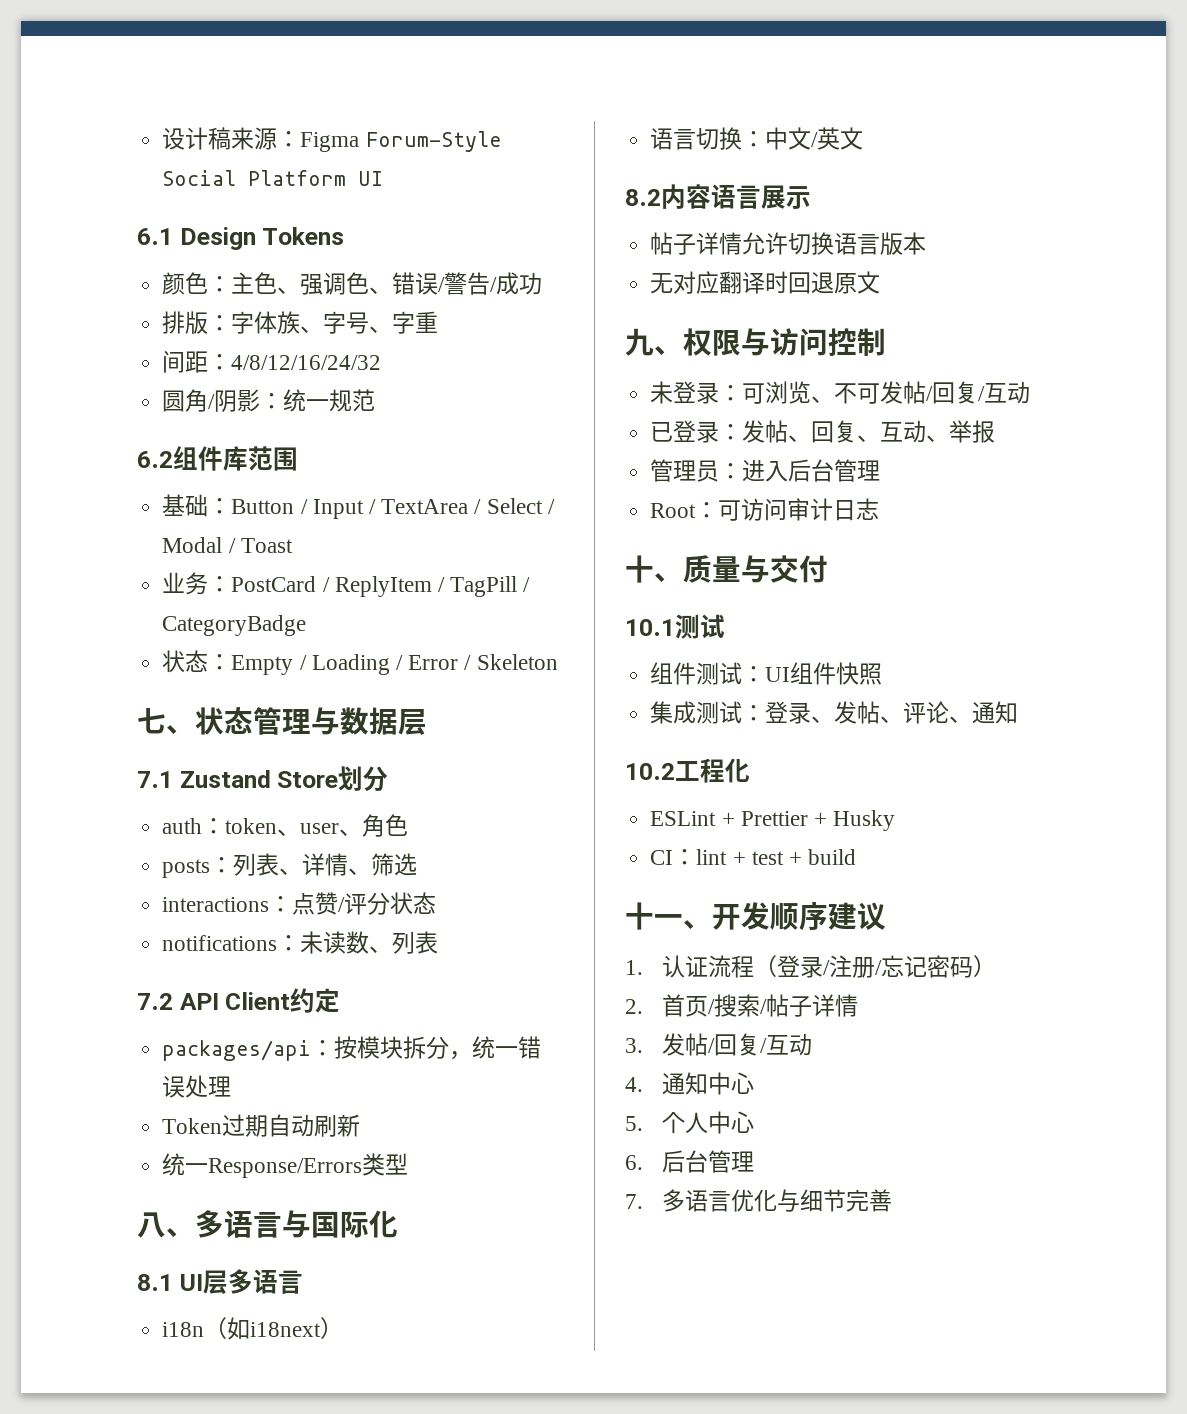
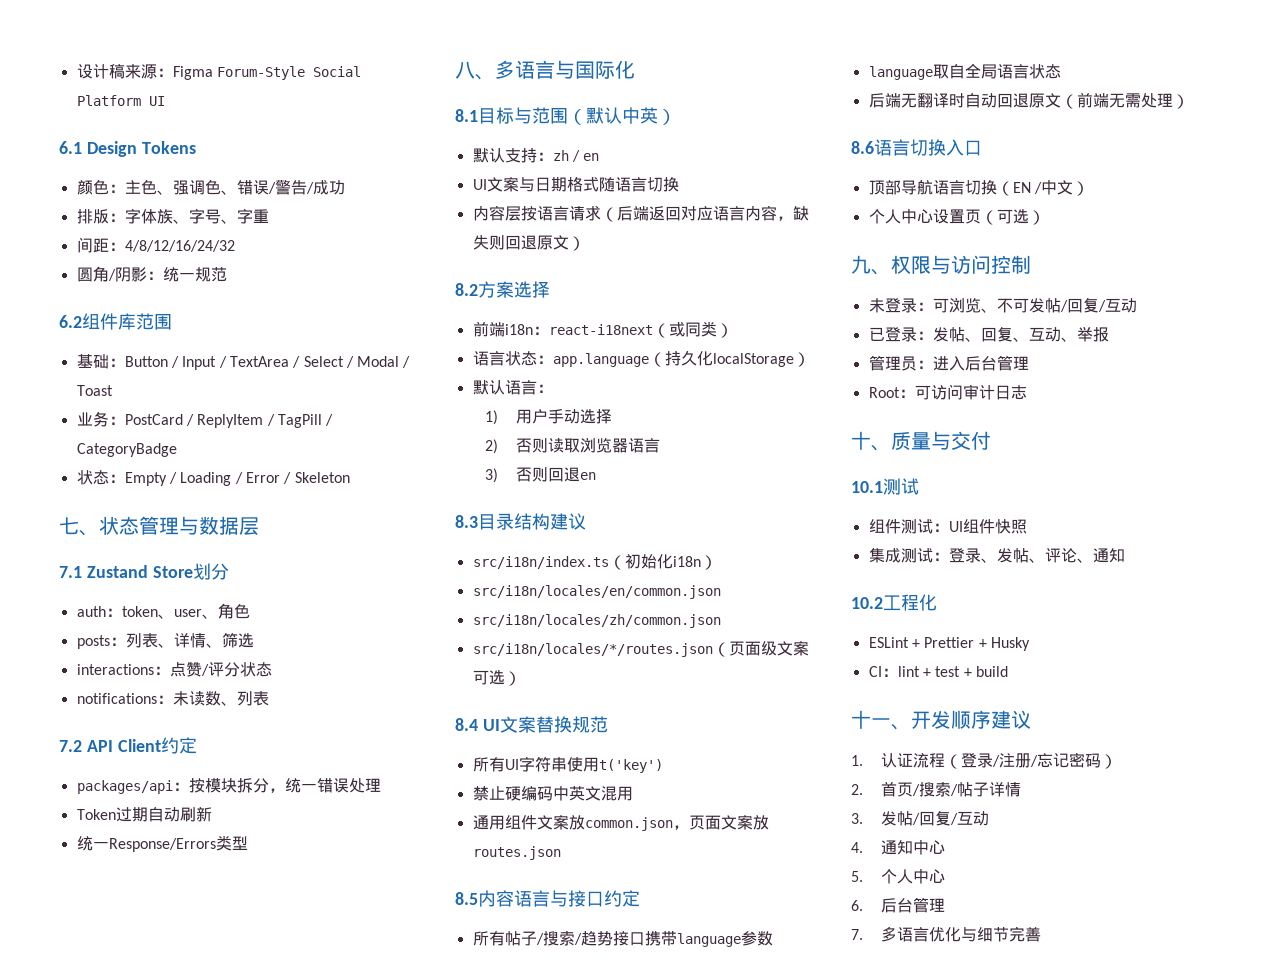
- 8.1 UI层多语言
- i18n（如i18next）
- 语言切换：中文/英文
- 8.2内容语言展示
- 帖子详情允许切换语言版本
- 无对应翻译时回退原文
+ 8.1目标与范围（默认中英）
+ 默认支持：zh / en
+ UI文案与日期格式随语言切换
+ 内容层按语言请求（后端返回对应语言内容，缺失则回退原文）
+ 8.2方案选择
+ 前端i18n：react-i18next（或同类）
+ 语言状态：app.language（持久化localStorage）
+ 默认语言：
+ 1)用户手动选择
+ 2)否则读取浏览器语言
+ 3)否则回退en
+ 8.3目录结构建议
+ src/i18n/index.ts（初始化i18n）
+ src/i18n/locales/en/common.json
+ src/i18n/locales/zh/common.json
+ src/i18n/locales/*/routes.json（页面级文案可选）
+ 8.4 UI文案替换规范
+ 所有UI字符串使用t('key')
+ 禁止硬编码中英文混用
+ 通用组件文案放common.json，页面文案放routes.json
+ 8.5内容语言与接口约定
+ 所有帖子/搜索/趋势接口携带language参数
+ language取自全局语言状态
+ 后端无翻译时自动回退原文（前端无需处理）
+ 8.6语言切换入口
+ 顶部导航语言切换（EN /中文）
+ 个人中心设置页（可选）

